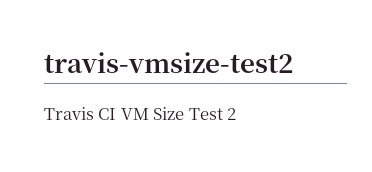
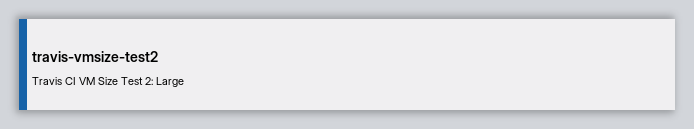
- Travis CI VM Size Test 2
+ Travis CI VM Size Test 2: Large

